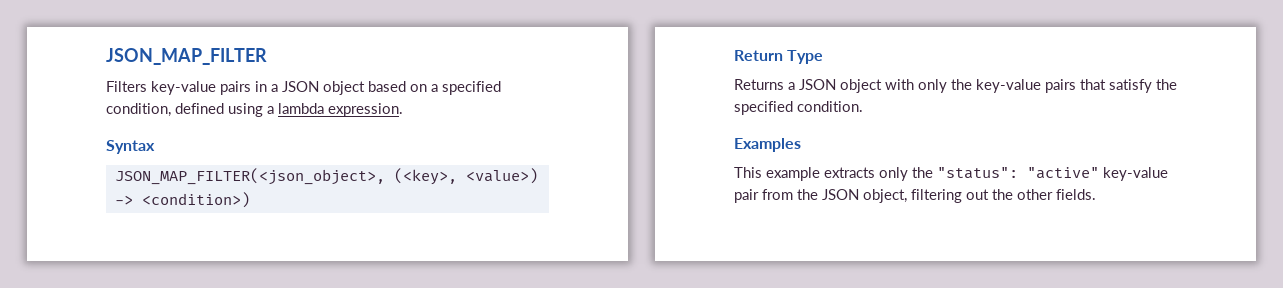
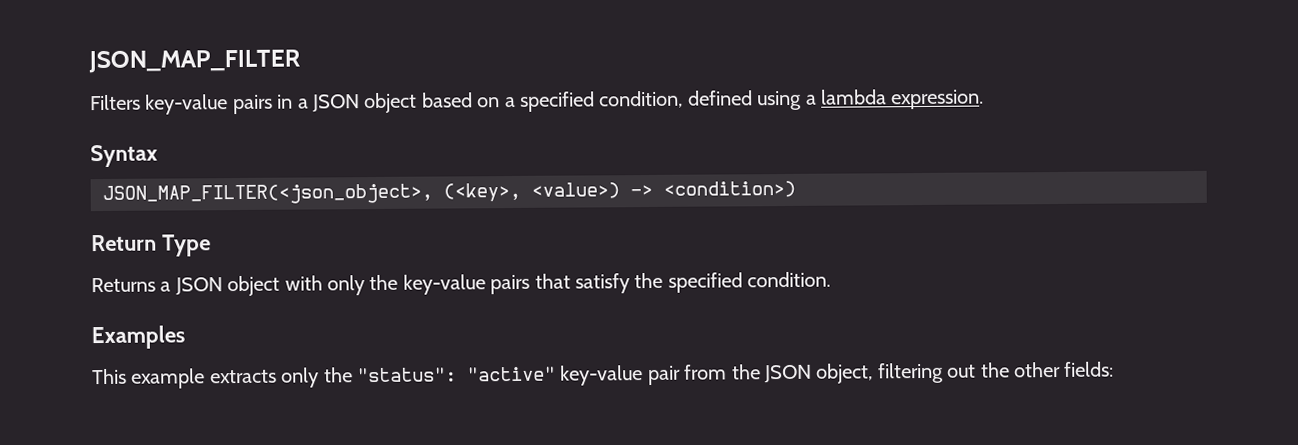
- This example extracts only the "status": "active" key-value pair from the JSON object, filtering out the other fields.
+ This example extracts only the "status": "active" key-value pair from the JSON object, filtering out the other fields:

